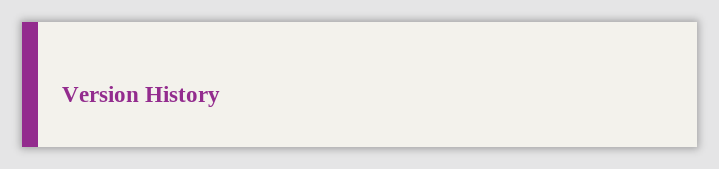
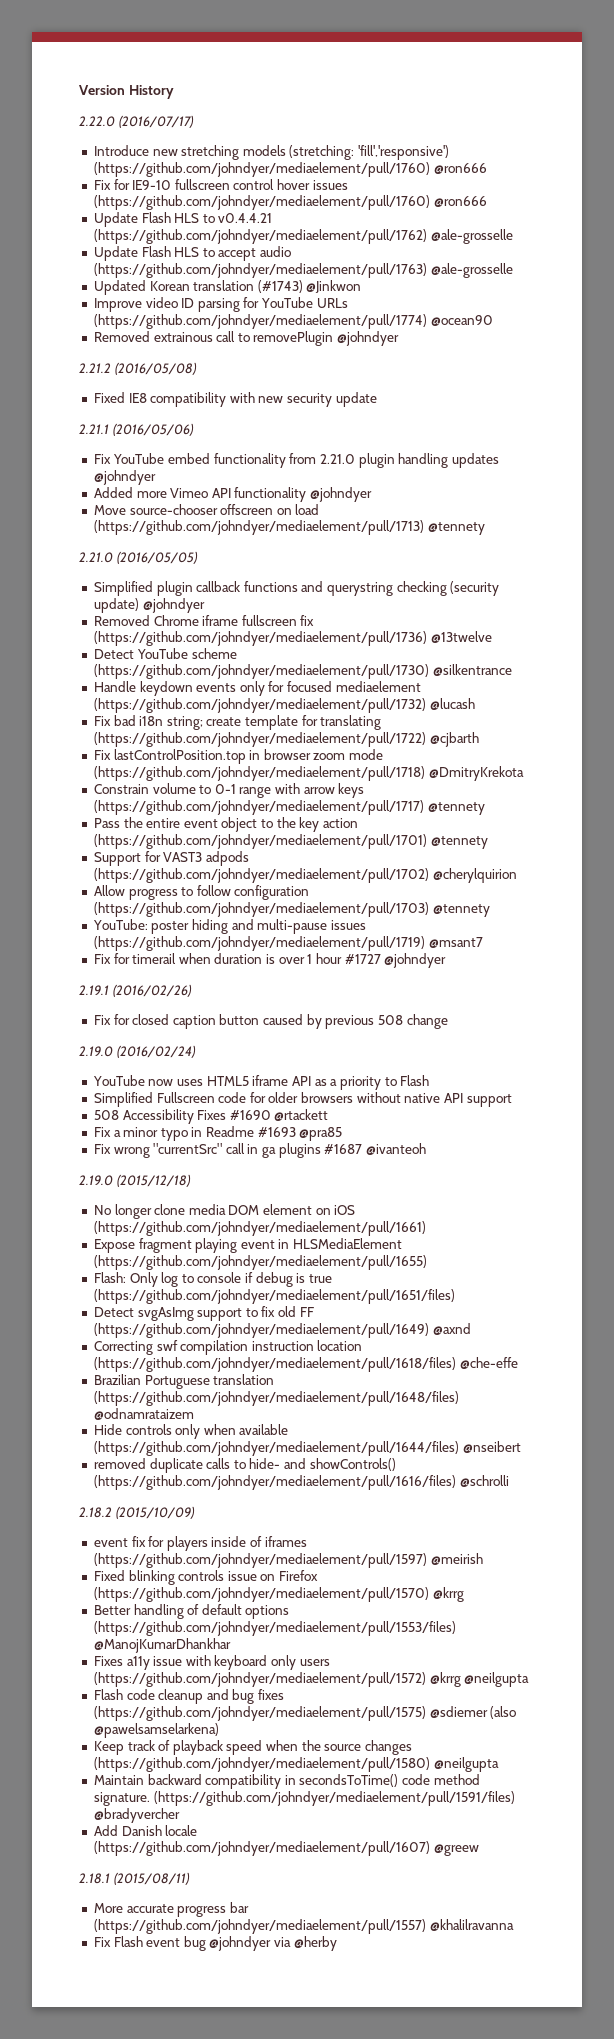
+ 2.22.0 (2016/07/17)
+ Introduce new stretching models (stretching: 'fill','responsive') (https://github.com/johndyer/mediaelement/pull/1760) @ron666
+ Fix for IE9-10 fullscreen control hover issues (https://github.com/johndyer/mediaelement/pull/1760) @ron666
+ Update Flash HLS to v0.4.4.21 (https://github.com/johndyer/mediaelement/pull/1762) @ale-grosselle
+ Update Flash HLS to accept audio (https://github.com/johndyer/mediaelement/pull/1763) @ale-grosselle
+ Updated Korean translation (#1743) @Jinkwon
+ Improve video ID parsing for YouTube URLs (https://github.com/johndyer/mediaelement/pull/1774) @ocean90
+ Removed extrainous call to removePlugin @johndyer
+ 2.21.2 (2016/05/08)
+ Fixed IE8 compatibility with new security update
+ 2.21.1 (2016/05/06)
+ Fix YouTube embed functionality from 2.21.0 plugin handling updates @johndyer
+ Added more Vimeo API functionality @johndyer
+ Move source-chooser offscreen on load (https://github.com/johndyer/mediaelement/pull/1713) @tennety
+ 2.21.0 (2016/05/05)
+ Simplified plugin callback functions and querystring checking (security update) @johndyer
+ Removed Chrome iframe fullscreen fix (https://github.com/johndyer/mediaelement/pull/1736) @13twelve
+ Detect YouTube scheme (https://github.com/johndyer/mediaelement/pull/1730) @silkentrance
+ Handle keydown events only for focused mediaelement (https://github.com/johndyer/mediaelement/pull/1732) @lucash
+ Fix bad i18n string; create template for translating (https://github.com/johndyer/mediaelement/pull/1722) @cjbarth
+ Fix lastControlPosition.top in browser zoom mode (https://github.com/johndyer/mediaelement/pull/1718) @DmitryKrekota
+ Constrain volume to 0-1 range with arrow keys (https://github.com/johndyer/mediaelement/pull/1717) @tennety
+ Pass the entire event object to the key action (https://github.com/johndyer/mediaelement/pull/1701) @tennety
+ Support for VAST3 adpods (https://github.com/johndyer/mediaelement/pull/1702) @cherylquirion
+ Allow progress to follow configuration (https://github.com/johndyer/mediaelement/pull/1703) @tennety
+ YouTube: poster hiding and multi-pause issues (https://github.com/johndyer/mediaelement/pull/1719) @msant7
+ Fix for timerail when duration is over 1 hour #1727 @johndyer
+ 2.19.1 (2016/02/26)
+ Fix for closed caption button caused by previous 508 change
+ 2.19.0 (2016/02/24)
+ YouTube now uses HTML5 iframe API as a priority to Flash
+ Simplified Fullscreen code for older browsers without native API support
+ 508 Accessibility Fixes #1690 @rtackett
+ Fix a minor typo in Readme #1693 @pra85
+ Fix wrong "currentSrc" call in ga plugins #1687 @ivanteoh
+ 2.19.0 (2015/12/18)
+ No longer clone media DOM element on iOS (https://github.com/johndyer/mediaelement/pull/1661)
+ Expose fragment playing event in HLSMediaElement (https://github.com/johndyer/mediaelement/pull/1655)
+ Flash: Only log to console if debug is true (https://github.com/johndyer/mediaelement/pull/1651/files)
+ Detect svgAsImg support to fix old FF (https://github.com/johndyer/mediaelement/pull/1649) @axnd
+ Correcting swf compilation instruction location (https://github.com/johndyer/mediaelement/pull/1618/files) @che-effe
+ Brazilian Portuguese translation (https://github.com/johndyer/mediaelement/pull/1648/files) @odnamrataizem
+ Hide controls only when available (https://github.com/johndyer/mediaelement/pull/1644/files) @nseibert
+ removed duplicate calls to hide- and showControls() (https://github.com/johndyer/mediaelement/pull/1616/files) @schrolli
+ 2.18.2 (2015/10/09)
+ event fix for players inside of iframes (https://github.com/johndyer/mediaelement/pull/1597) @meirish
+ Fixed blinking controls issue on Firefox (https://github.com/johndyer/mediaelement/pull/1570) @krrg
+ Better handling of default options (https://github.com/johndyer/mediaelement/pull/1553/files) @ManojKumarDhankhar
+ Fixes a11y issue with keyboard only users (https://github.com/johndyer/mediaelement/pull/1572) @krrg @neilgupta
+ Flash code cleanup and bug fixes (https://github.com/johndyer/mediaelement/pull/1575) @sdiemer (also @pawelsamselarkena)
+ Keep track of playback speed when the source changes (https://github.com/johndyer/mediaelement/pull/1580) @neilgupta
+ Maintain backward compatibility in secondsToTime() code method signature. (https://github.com/johndyer/mediaelement/pull/1591/files) @bradyvercher
+ Add Danish locale (https://github.com/johndyer/mediaelement/pull/1607) @greew
+ 2.18.1 (2015/08/11)
+ More accurate progress bar (https://github.com/johndyer/mediaelement/pull/1557) @khalilravanna
+ Fix Flash event bug @johndyer via @herby

